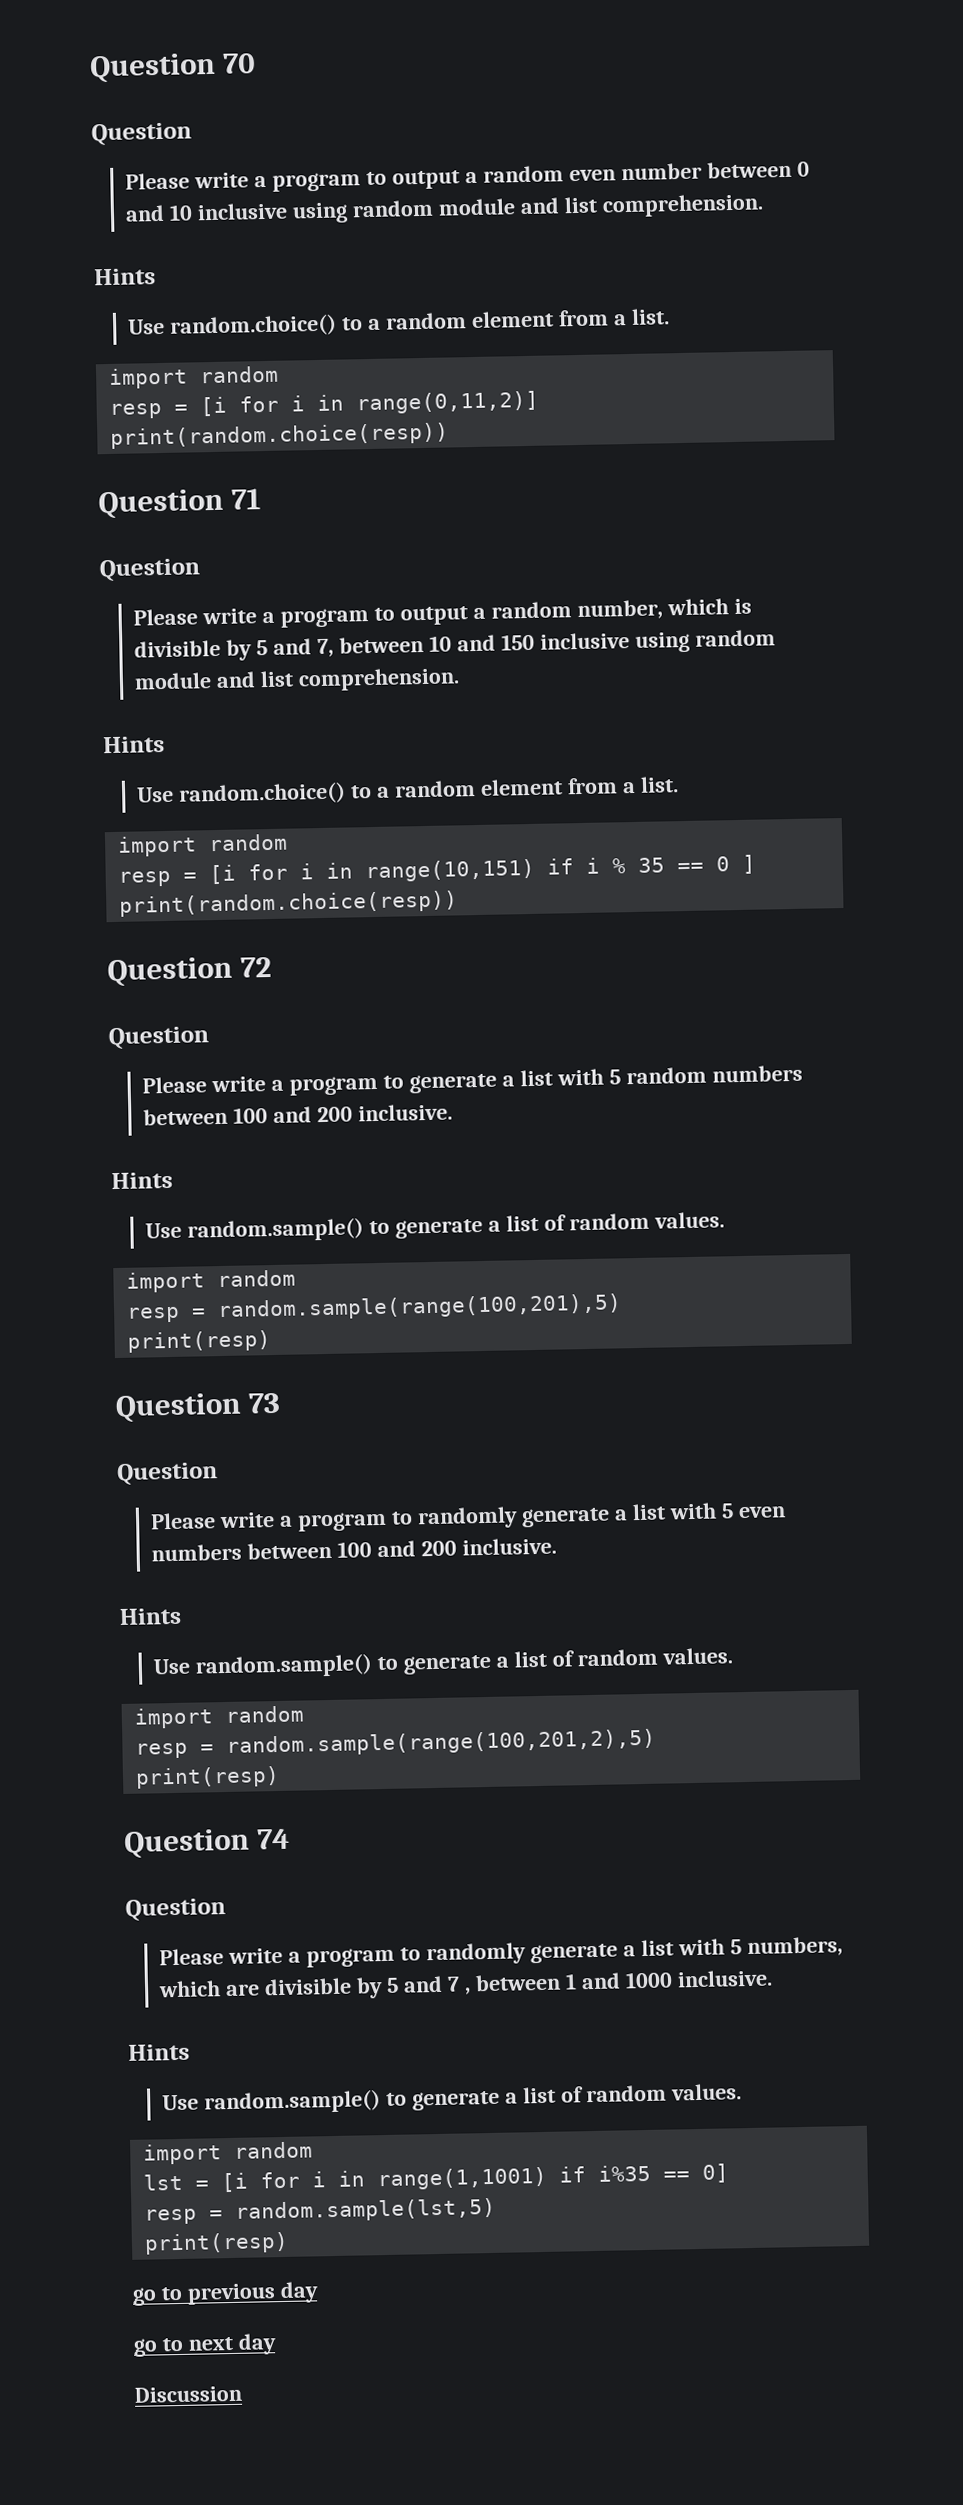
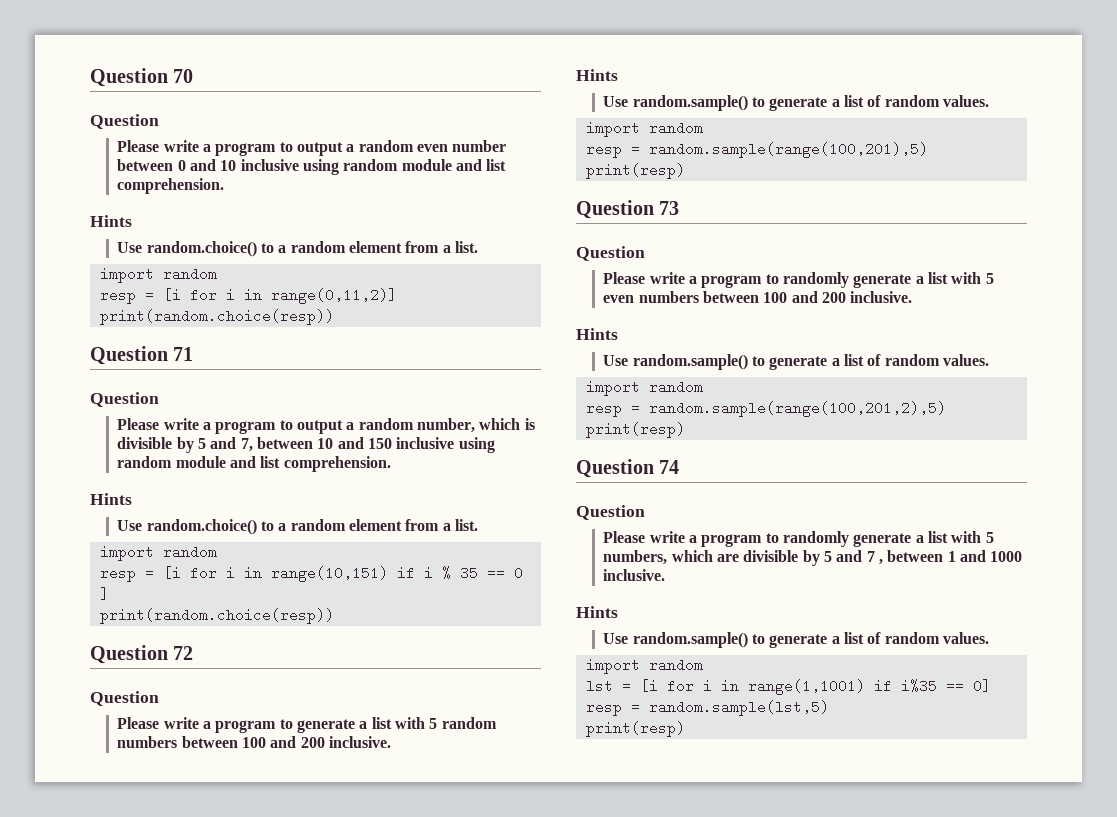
- go to previous day
- go to next day
- Discussion

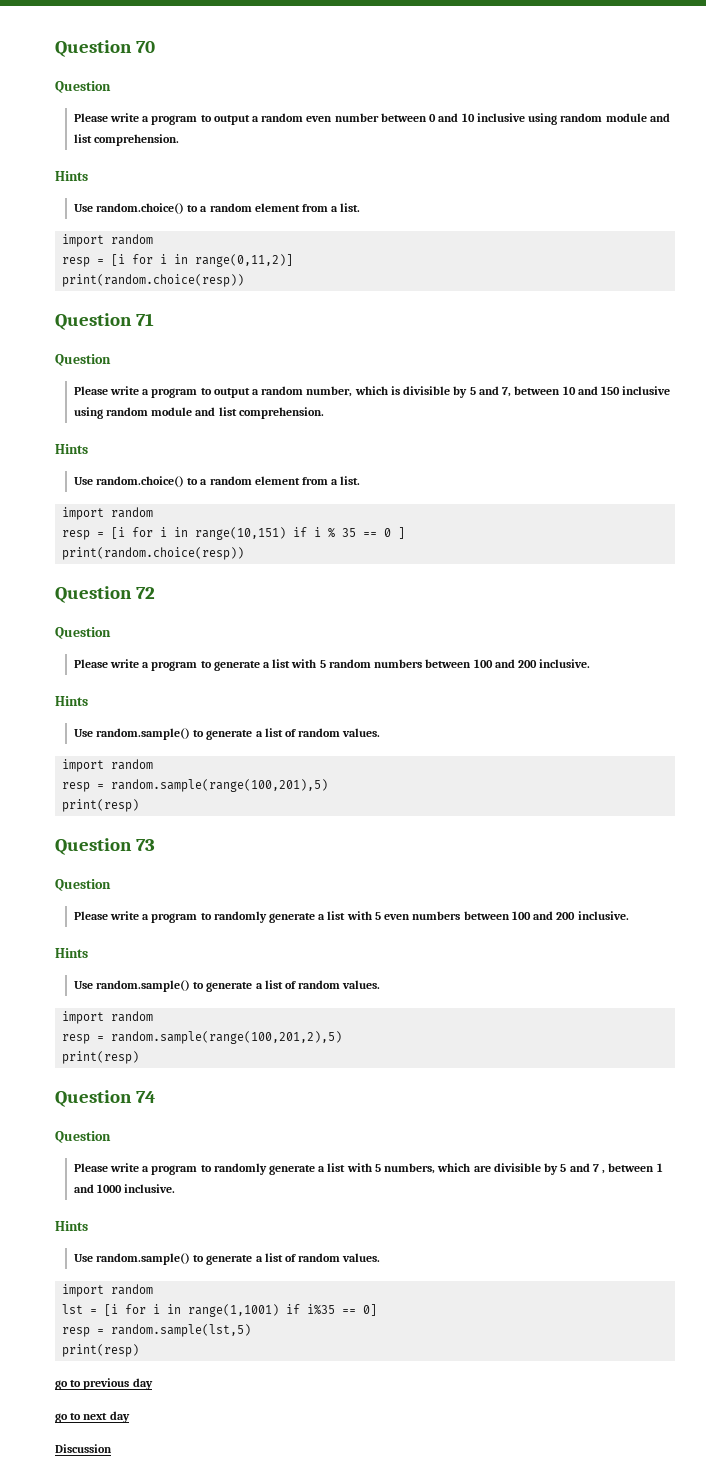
+ go to previous day
+ go to next day
+ Discussion

